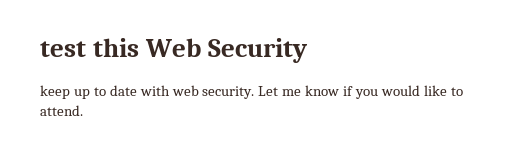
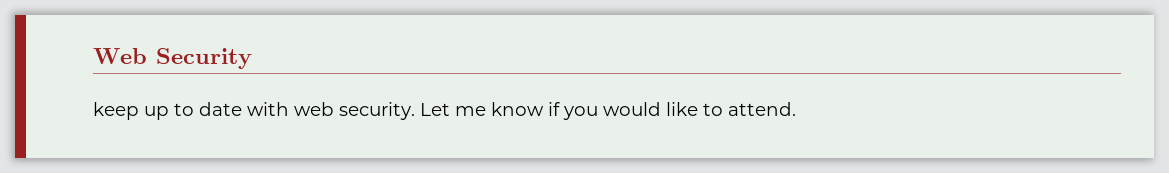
- test this Web Security
+ Web Security

